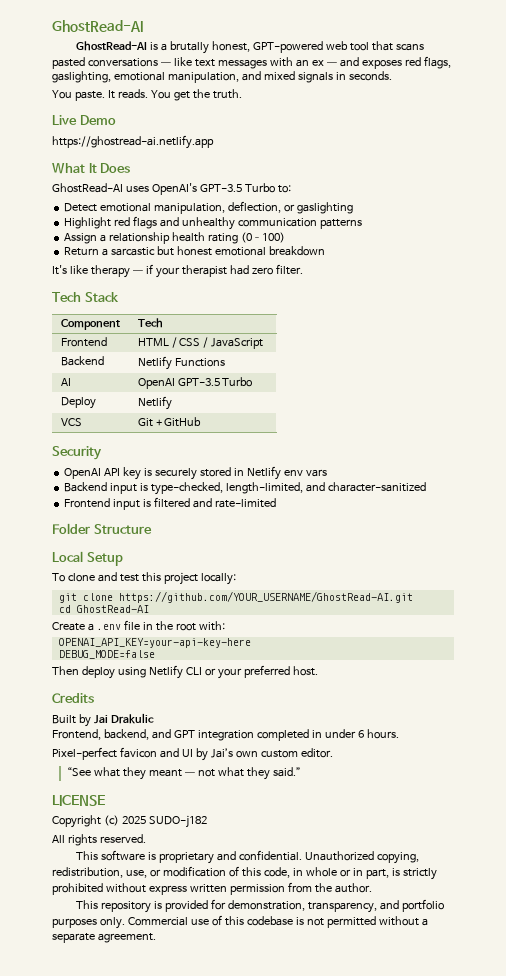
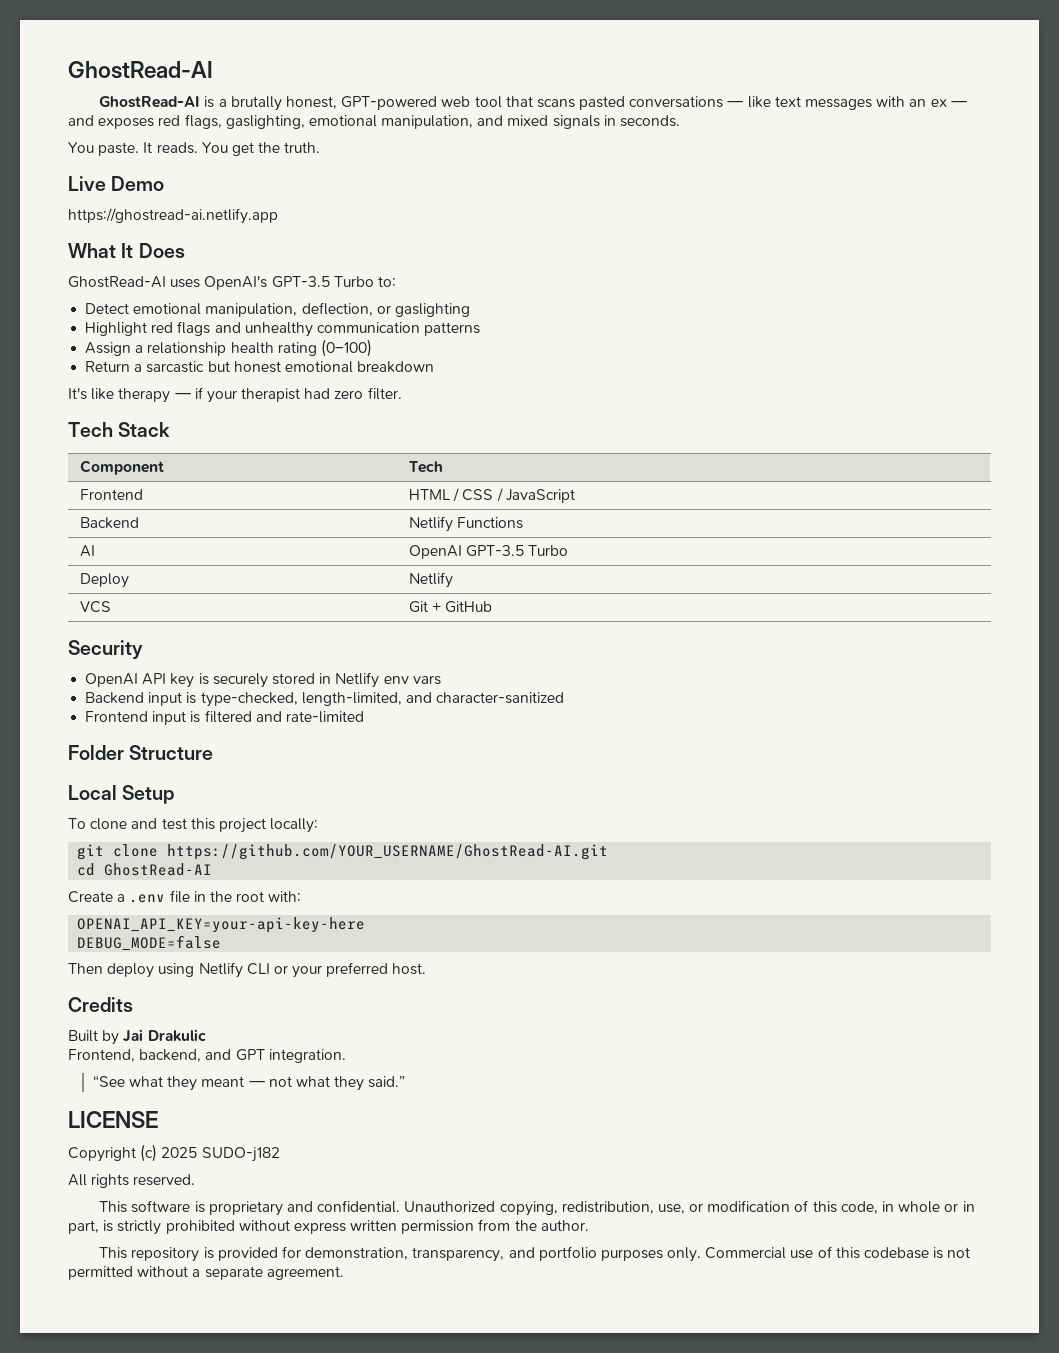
- Frontend, backend, and GPT integration completed in under 6 hours.
- Pixel-perfect favicon and UI by Jai’s own custom editor.
+ Frontend, backend, and GPT integration.

